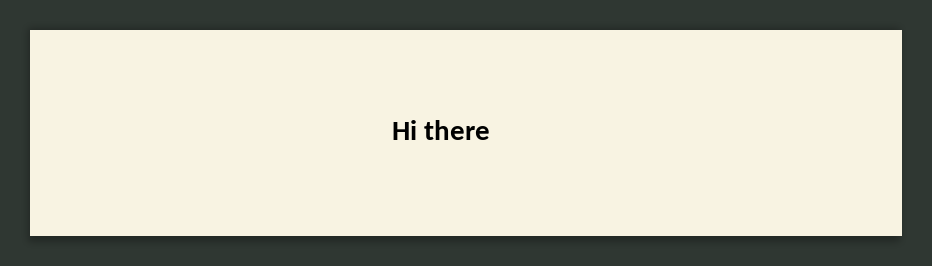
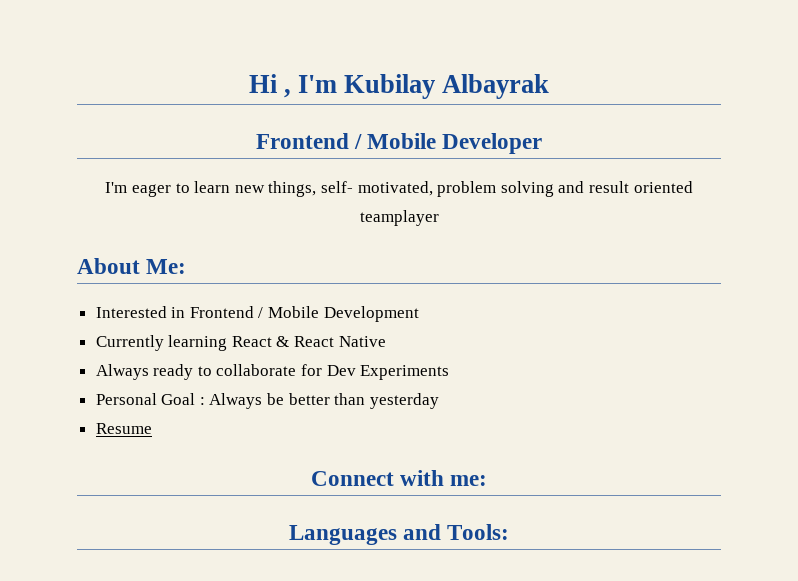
- Hi there
+ Hi , I'm Kubilay Albayrak
+ Frontend / Mobile Developer
+ I'm eager to learn new things, self- motivated, problem solving and result oriented teamplayer
+ About Me:
+ Interested in Frontend / Mobile Development
+ Currently learning React & React Native
+ Always ready to collaborate for Dev Experiments
+ Personal Goal : Always be better than yesterday
+ Resume
+ Connect with me:
+ Languages and Tools:

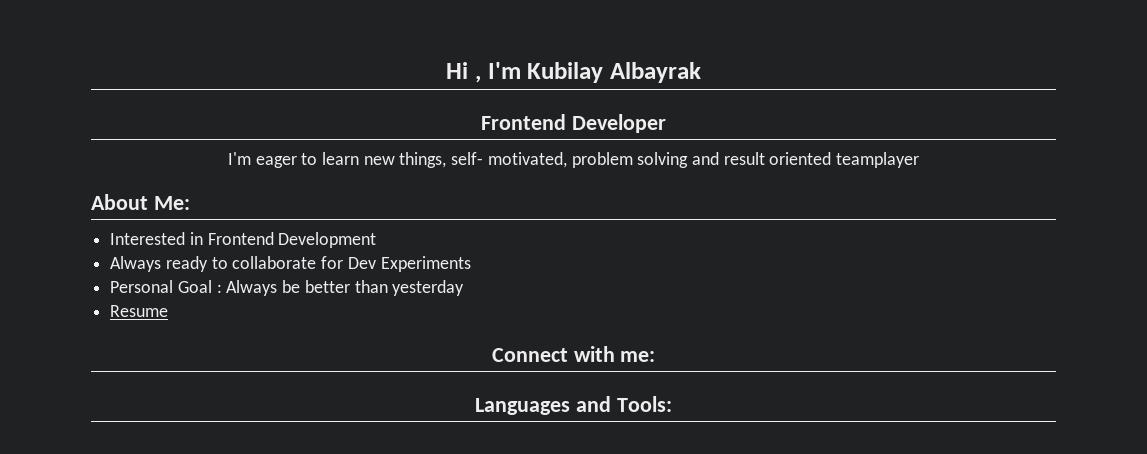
- Frontend / Mobile Developer
+ Frontend Developer
- Interested in Frontend / Mobile Development
+ Interested in Frontend Development
- Currently learning React & React Native

